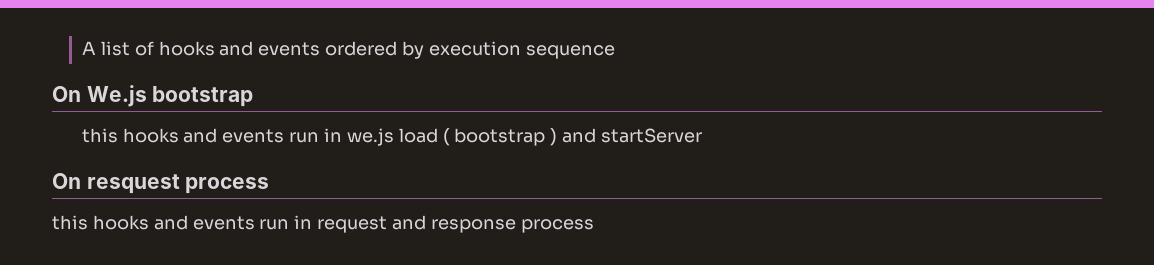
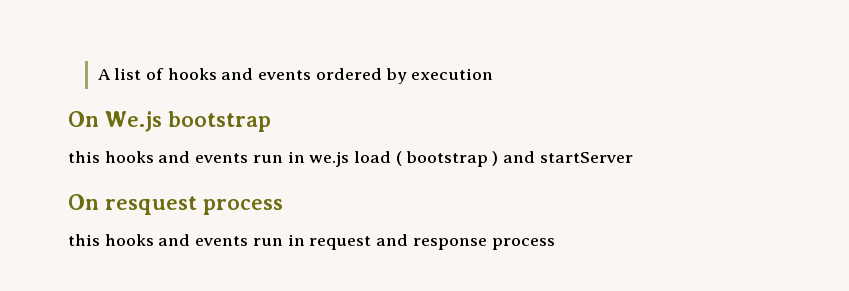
- A list of hooks and events ordered by execution sequence
+ A list of hooks and events ordered by execution

